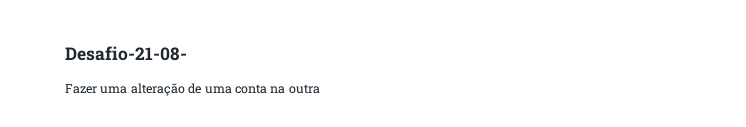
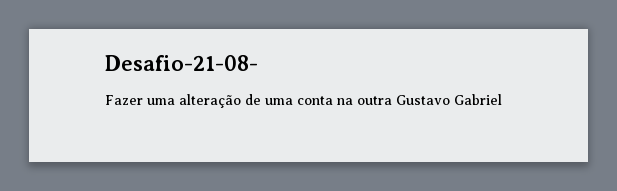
- Fazer uma alteração de uma conta na outra
+ Fazer uma alteração de uma conta na outra Gustavo Gabriel

